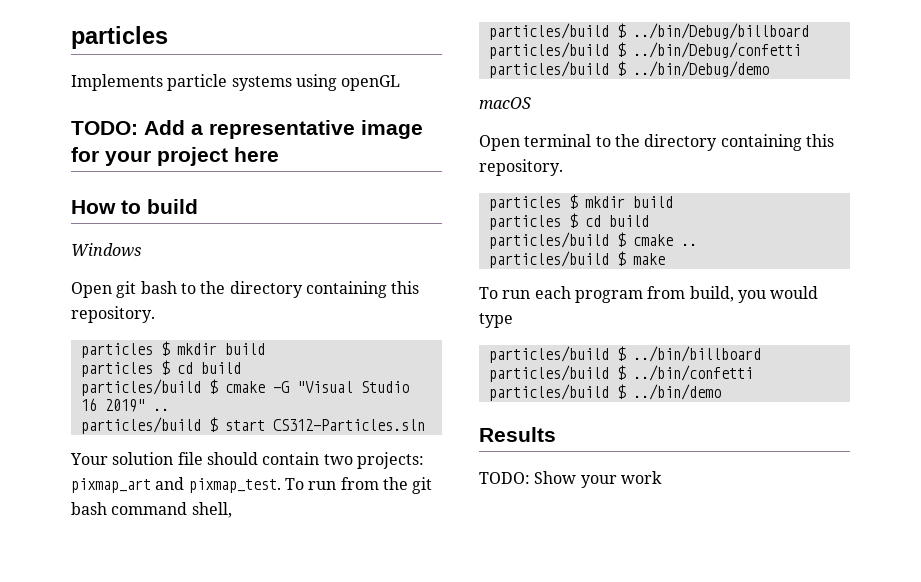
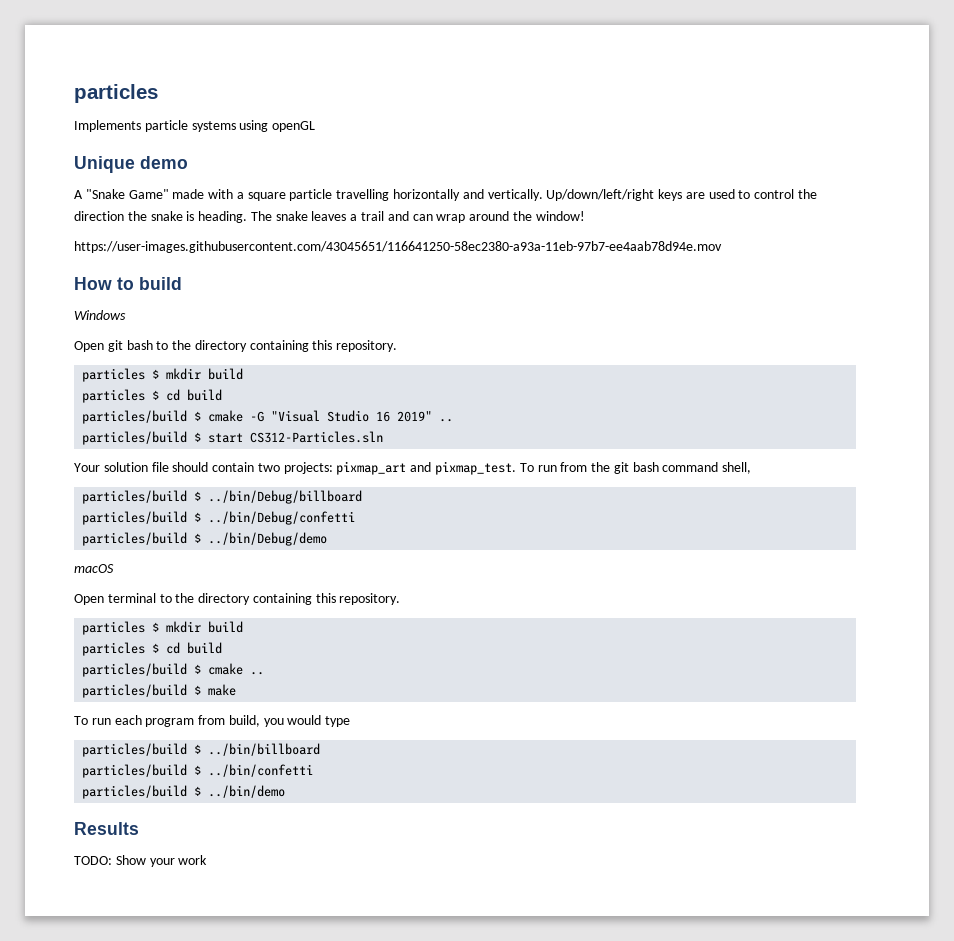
- TODO: Add a representative image for your project here
+ Unique demo
+ A "Snake Game" made with a square particle travelling horizontally and vertically. Up/down/left/right keys are used to control the direction the snake is heading. The snake leaves a trail and can wrap around the window!
+ https://user-images.githubusercontent.com/43045651/116641250-58ec2380-a93a-11eb-97b7-ee4aab78d94e.mov

